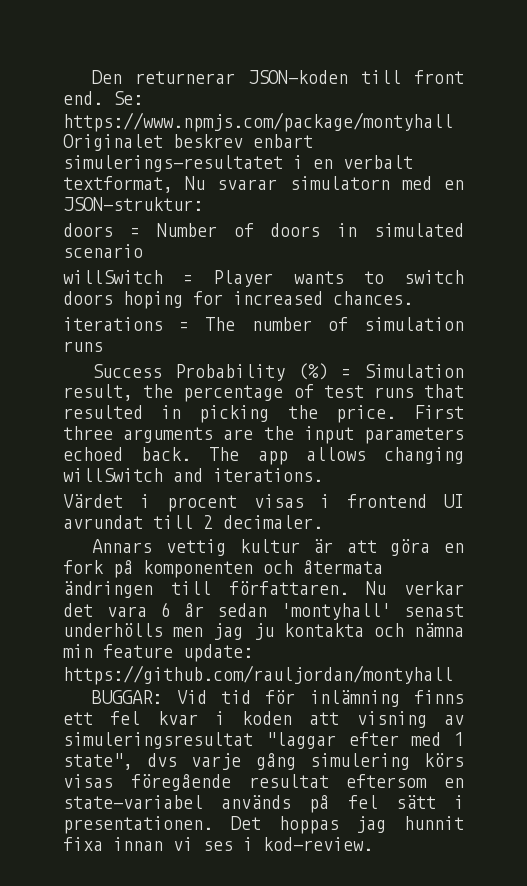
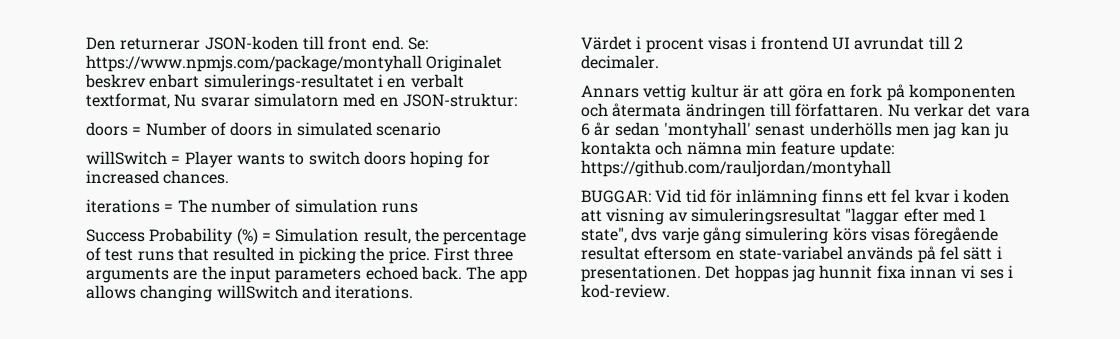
- Nu verkar det vara 6 år sedan 'montyhall' senast underhölls men jag ju kontakta och nämna min feature update: https://github.com/rauljordan/montyhall
+ Nu verkar det vara 6 år sedan 'montyhall' senast underhölls men jag kan ju kontakta och nämna min feature update: https://github.com/rauljordan/montyhall

